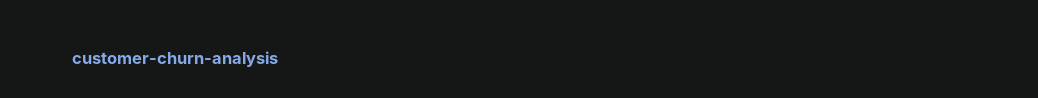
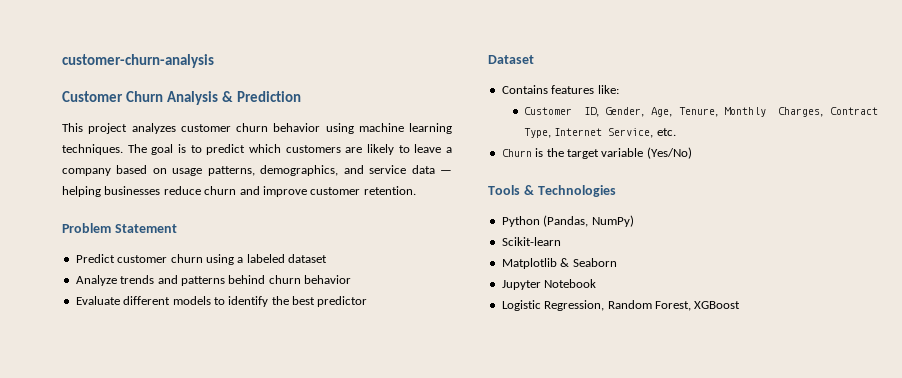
+ Customer Churn Analysis & Prediction
+ This project analyzes customer churn behavior using machine learning techniques. The goal is to predict which customers are likely to leave a company based on usage patterns, demographics, and service data — helping businesses reduce churn and improve customer retention.
+ Problem Statement
+ Predict customer churn using a labeled dataset
+ Analyze trends and patterns behind churn behavior
+ Evaluate different models to identify the best predictor
+ Dataset
+ Contains features like:
+ Customer ID, Gender, Age, Tenure, Monthly Charges, Contract Type, Internet Service, etc.
+ Churn is the target variable (Yes/No)
+ Tools & Technologies
+ Python (Pandas, NumPy)
+ Scikit-learn
+ Matplotlib & Seaborn
+ Jupyter Notebook
+ Logistic Regression, Random Forest, XGBoost

